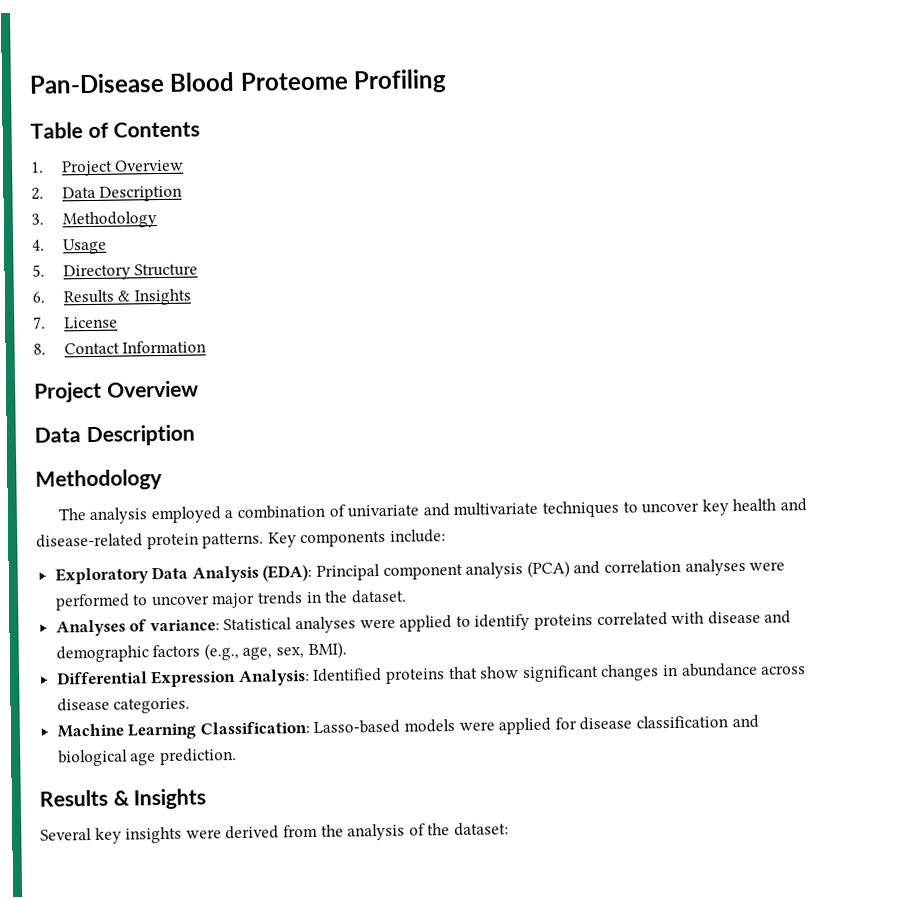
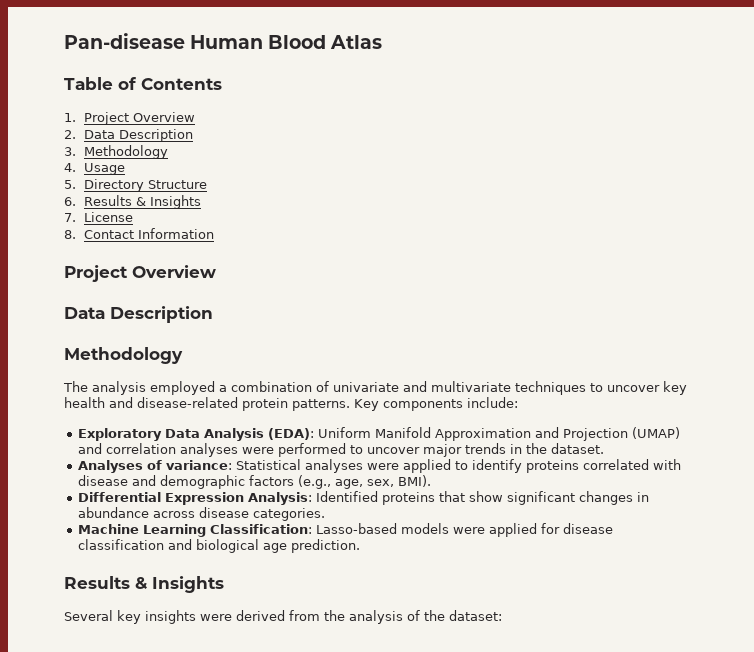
- Pan-Disease Blood Proteome Profiling
+ Pan-disease Human Blood Atlas
- Exploratory Data Analysis (EDA): Principal component analysis (PCA) and correlation analyses were performed to uncover major trends in the dataset.
+ Exploratory Data Analysis (EDA): Uniform Manifold Approximation and Projection (UMAP) and correlation analyses were performed to uncover major trends in the dataset.

